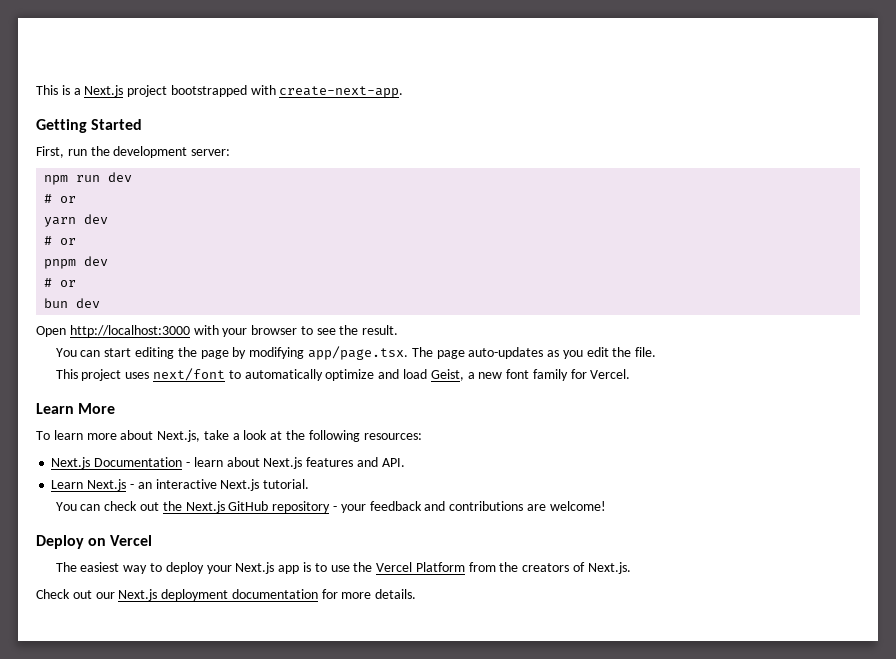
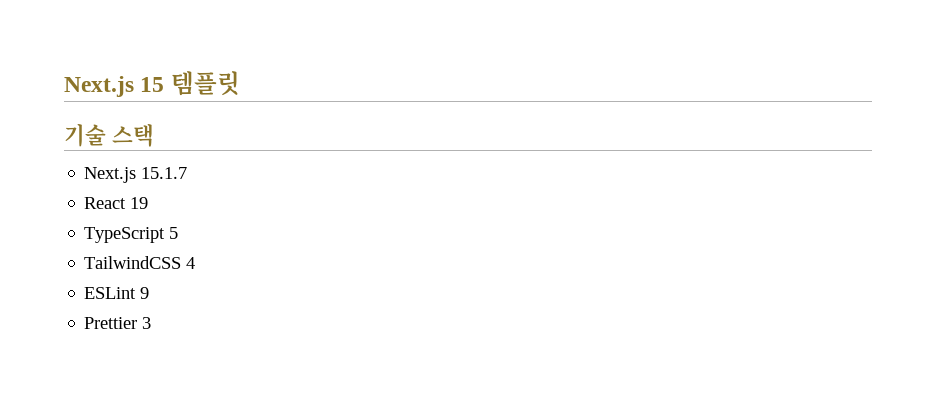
- This is a Next.js project bootstrapped with create-next-app.
- Getting Started
- First, run the development server:
- npm run dev
- # or
- yarn dev
- # or
- pnpm dev
- # or
- bun dev
- Open http://localhost:3000 with your browser to see the result.
- You can start editing the page by modifying app/page.tsx. The page auto-updates as you edit the file.
- This project uses next/font to automatically optimize and load Geist, a new font family for Vercel.
- Learn More
- To learn more about Next.js, take a look at the following resources:
- Next.js Documentation - learn about Next.js features and API.
- Learn Next.js - an interactive Next.js tutorial.
- You can check out the Next.js GitHub repository - your feedback and contributions are welcome!
- Deploy on Vercel
- The easiest way to deploy your Next.js app is to use the Vercel Platform from the creators of Next.js.
- Check out our Next.js deployment documentation for more details.
+ Next.js 15 템플릿
+ 기술 스택
+ Next.js 15.1.7
+ React 19
+ TypeScript 5
+ TailwindCSS 4
+ ESLint 9
+ Prettier 3

